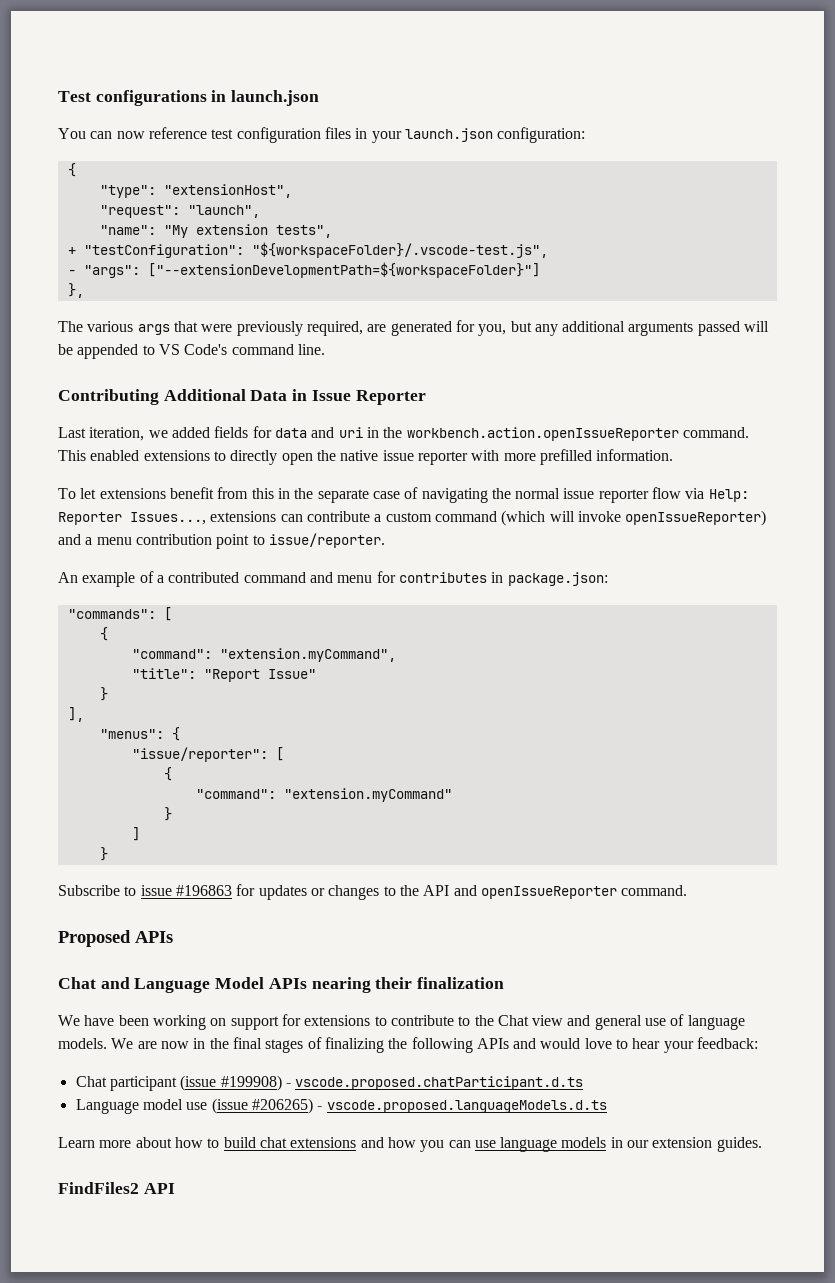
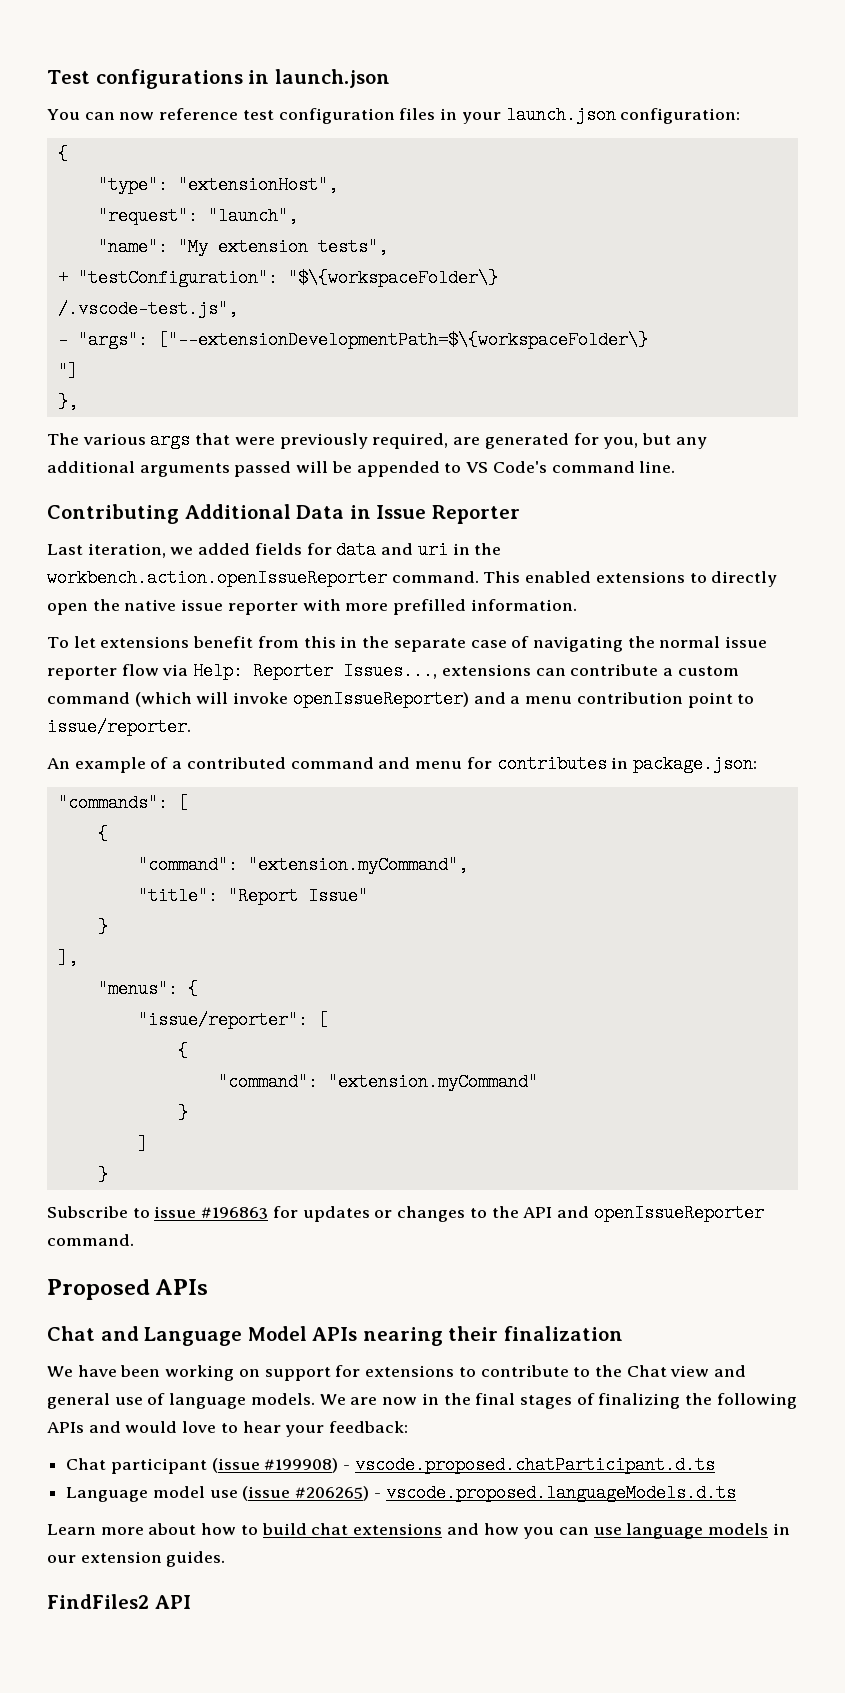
- + "testConfiguration": "${workspaceFolder}/.vscode-test.js",
+ + "testConfiguration": "$\{workspaceFolder\}
+ /.vscode-test.js",
- - "args": ["--extensionDevelopmentPath=${workspaceFolder}"]
+ - "args": ["--extensionDevelopmentPath=$\{workspaceFolder\}
+ "]

